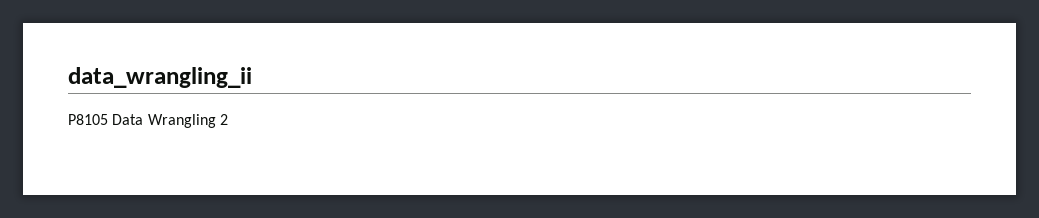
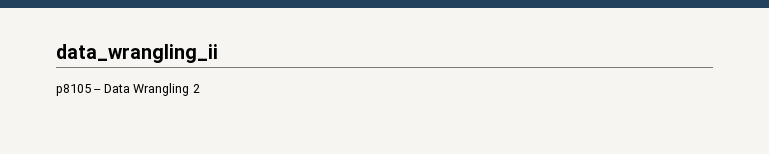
- P8105 Data Wrangling 2
+ p8105 -- Data Wrangling 2

